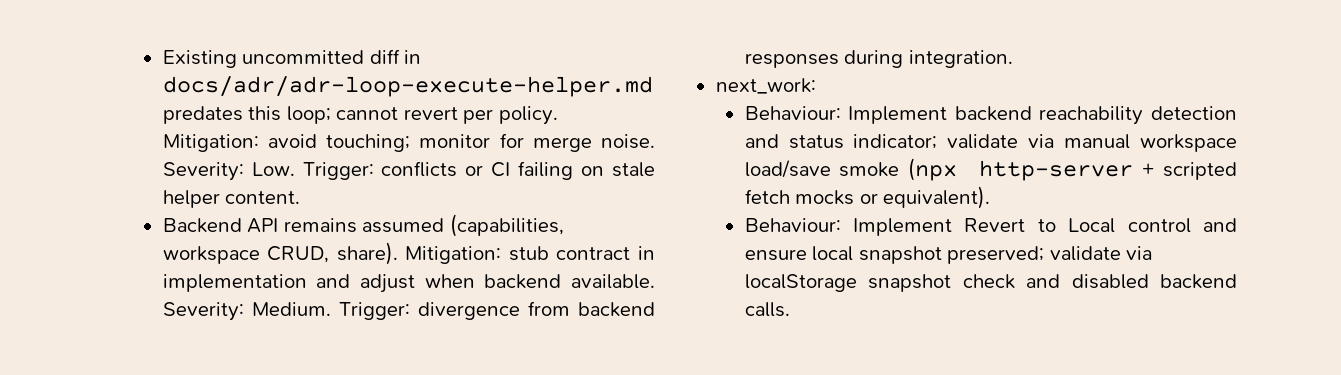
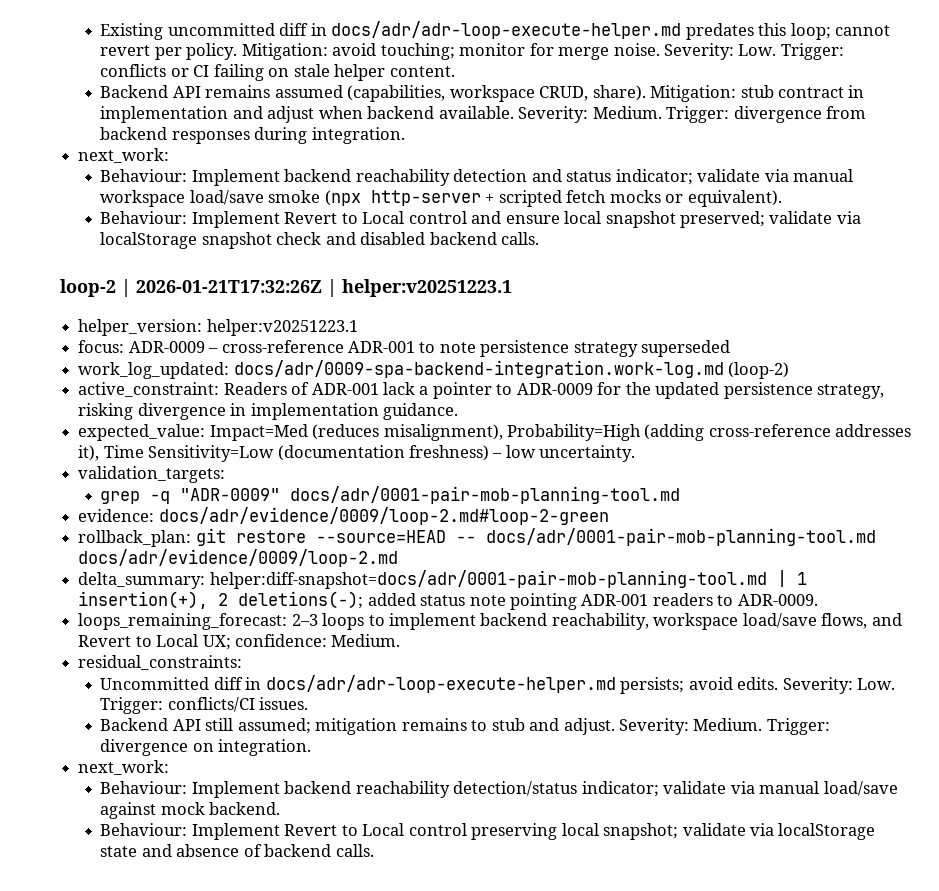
+ loop-2 | 2026-01-21T17:32:26Z | helper:v20251223.1
+ helper_version: helper:v20251223.1
+ focus: ADR-0009 – cross-reference ADR-001 to note persistence strategy superseded
+ work_log_updated: docs/adr/0009-spa-backend-integration.work-log.md (loop-2)
+ active_constraint: Readers of ADR-001 lack a pointer to ADR-0009 for the updated persistence strategy, risking divergence in implementation guidance.
+ expected_value: Impact=Med (reduces misalignment), Probability=High (adding cross-reference addresses it), Time Sensitivity=Low (documentation freshness) – low uncertainty.
+ validation_targets:
+ grep -q "ADR-0009" docs/adr/0001-pair-mob-planning-tool.md
+ evidence: docs/adr/evidence/0009/loop-2.md#loop-2-green
+ rollback_plan: git restore --source=HEAD -- docs/adr/0001-pair-mob-planning-tool.md docs/adr/evidence/0009/loop-2.md
+ delta_summary: helper:diff-snapshot=docs/adr/0001-pair-mob-planning-tool.md | 1 insertion(+), 2 deletions(-); added status note pointing ADR-001 readers to ADR-0009.
+ loops_remaining_forecast: 2–3 loops to implement backend reachability, workspace load/save flows, and Revert to Local UX; confidence: Medium.
+ residual_constraints:
+ Uncommitted diff in docs/adr/adr-loop-execute-helper.md persists; avoid edits. Severity: Low. Trigger: conflicts/CI issues.
+ Backend API still assumed; mitigation remains to stub and adjust. Severity: Medium. Trigger: divergence on integration.
+ next_work:
+ Behaviour: Implement backend reachability detection/status indicator; validate via manual load/save against mock backend.
+ Behaviour: Implement Revert to Local control preserving local snapshot; validate via localStorage state and absence of backend calls.

